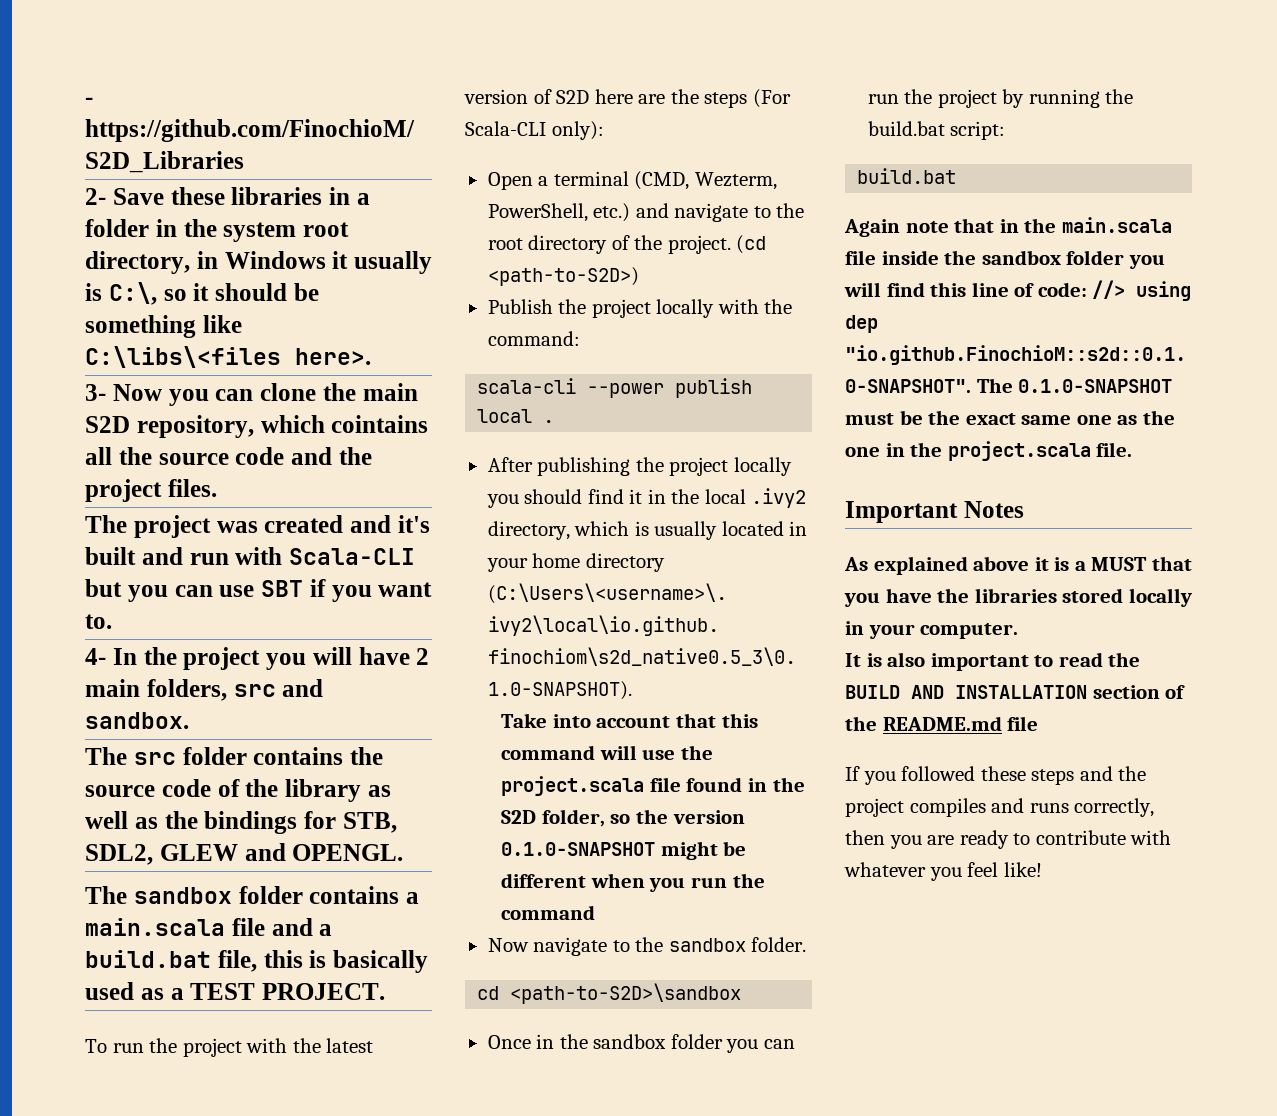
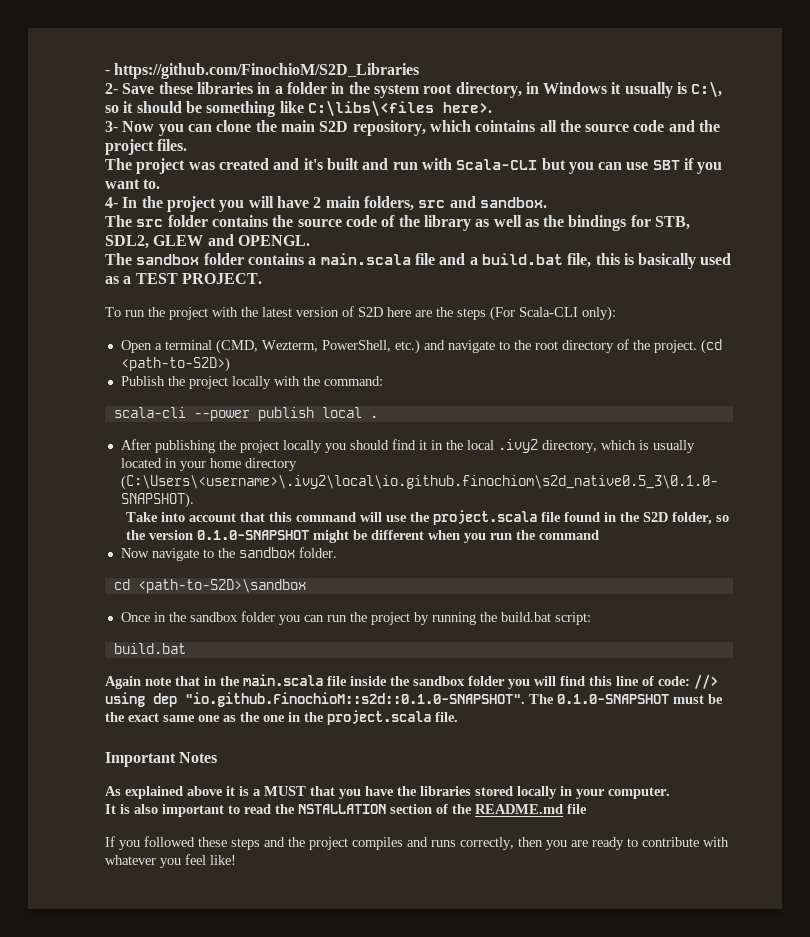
- It is also important to read the BUILD AND INSTALLATION section of the README.md file
+ It is also important to read the NSTALLATION section of the README.md file

